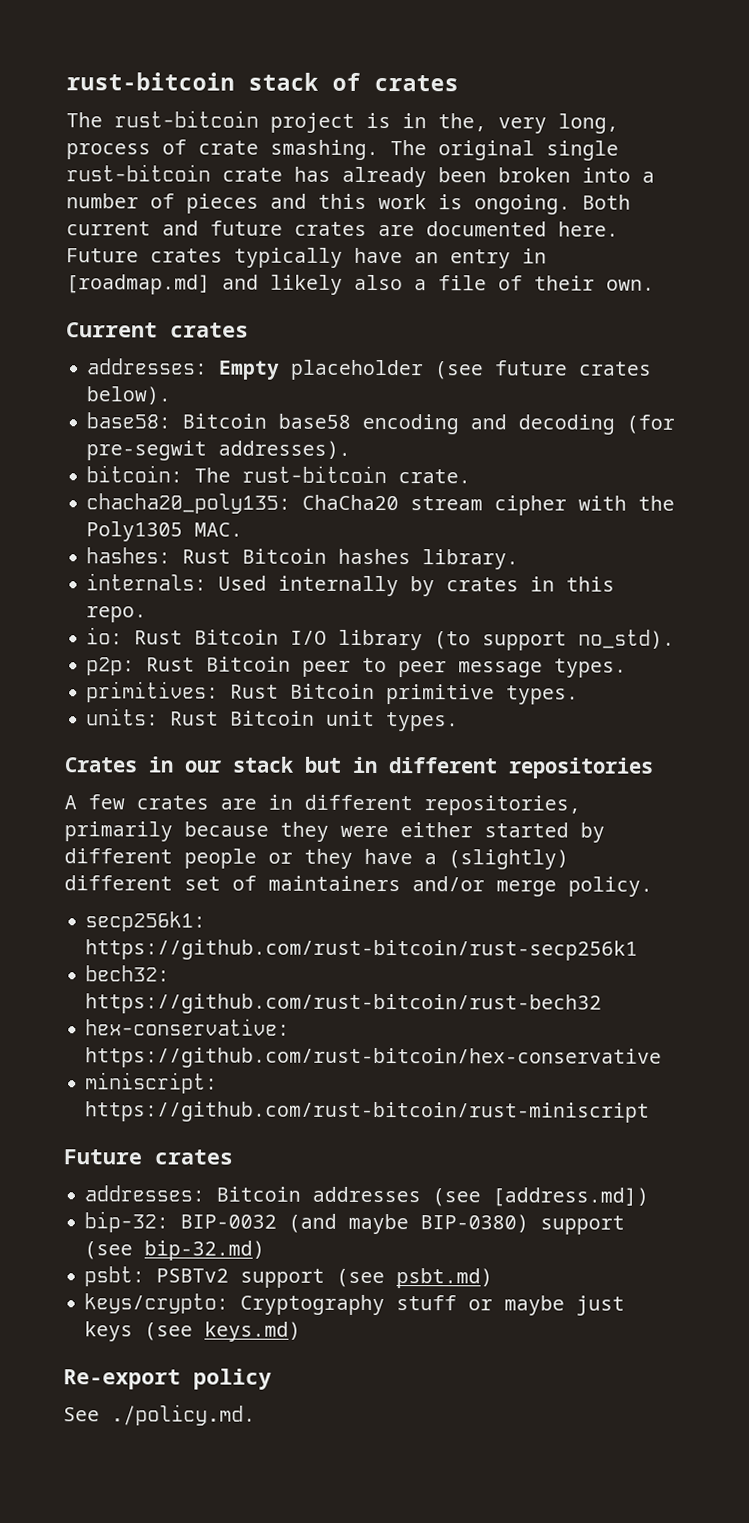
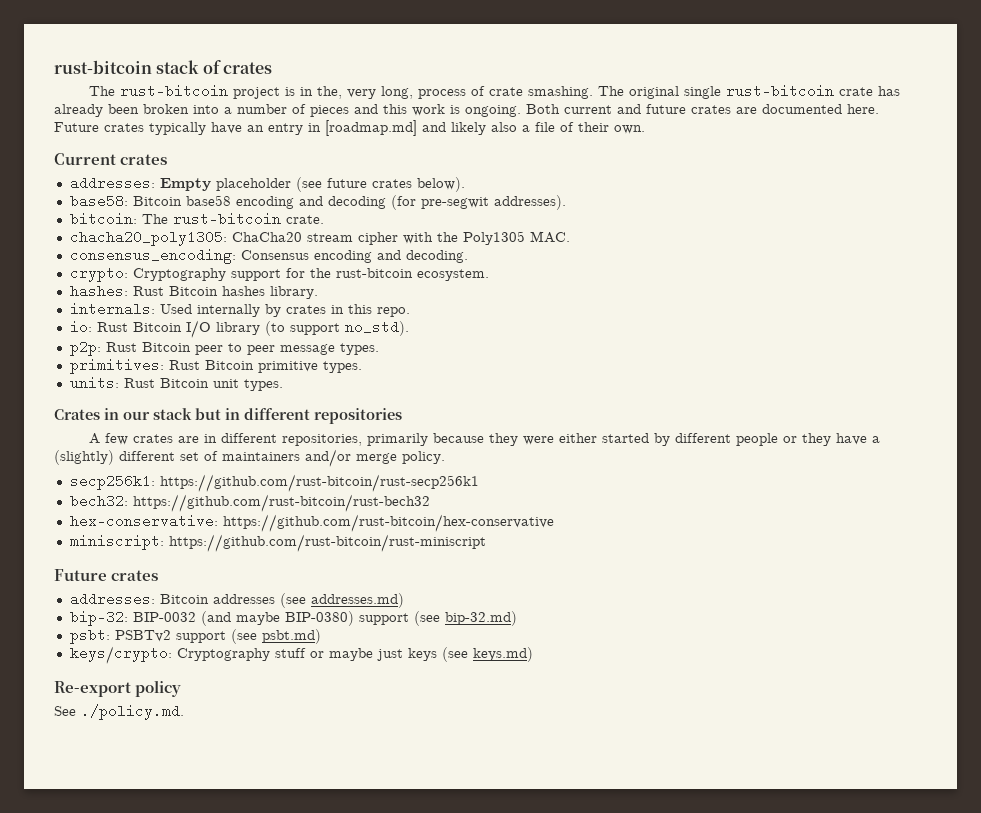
- chacha20_poly135: ChaCha20 stream cipher with the Poly1305 MAC.
+ chacha20_poly1305: ChaCha20 stream cipher with the Poly1305 MAC.
+ consensus_encoding: Consensus encoding and decoding.
+ crypto: Cryptography support for the rust-bitcoin ecosystem.
- addresses: Bitcoin addresses (see [address.md])
+ addresses: Bitcoin addresses (see addresses.md)

